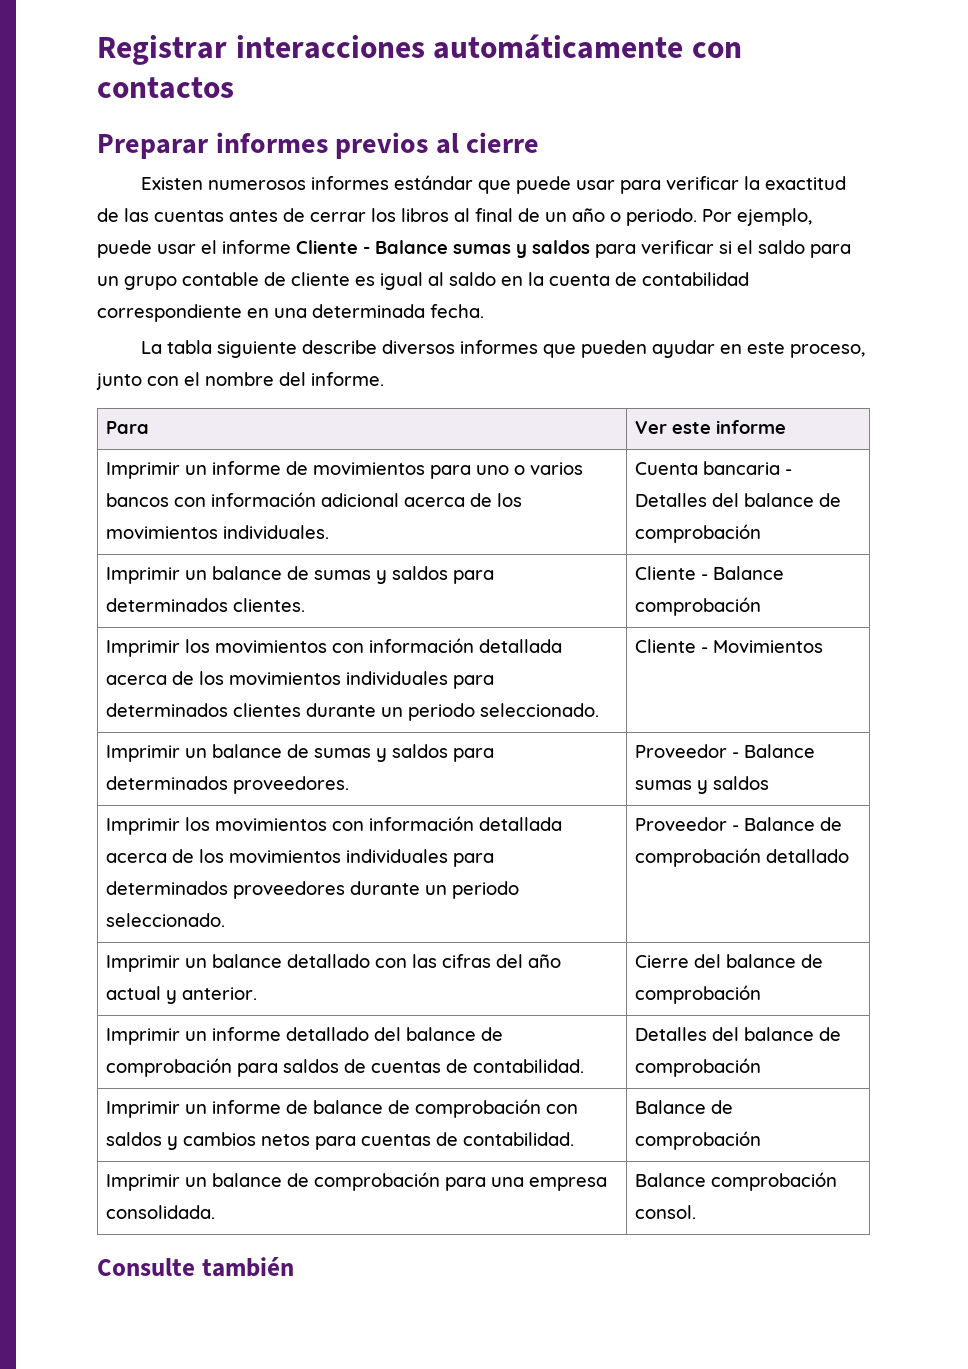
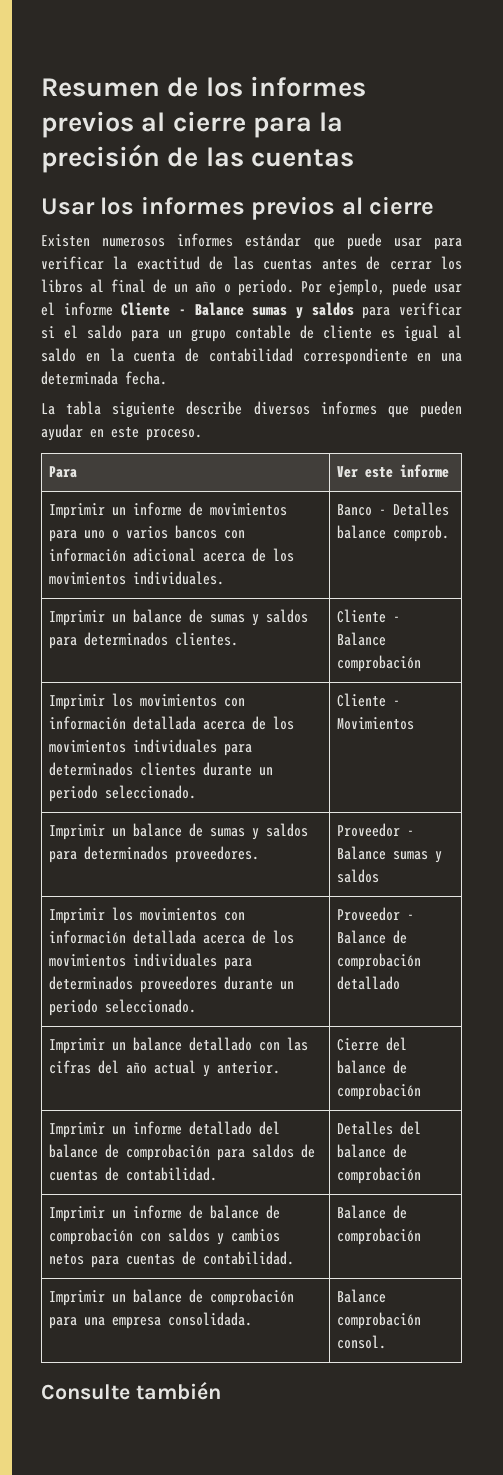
- Registrar interacciones automáticamente con contactos
- Preparar informes previos al cierre
+ Resumen de los informes previos al cierre para la precisión de las cuentas
+ Usar los informes previos al cierre
- La tabla siguiente describe diversos informes que pueden ayudar en este proceso, junto con el nombre del informe.
+ La tabla siguiente describe diversos informes que pueden ayudar en este proceso.
- Imprimir un informe de movimientos para uno o varios bancos con información adicional acerca de los movimientos individuales. | Cuenta bancaria - Detalles del balance de comprobación
+ Imprimir un informe de movimientos para uno o varios bancos con información adicional acerca de los movimientos individuales. | Banco - Detalles balance comprob.

